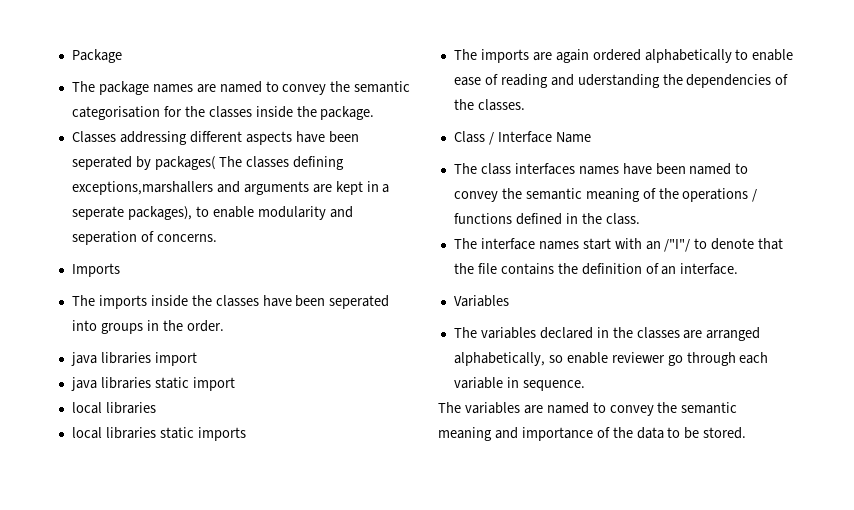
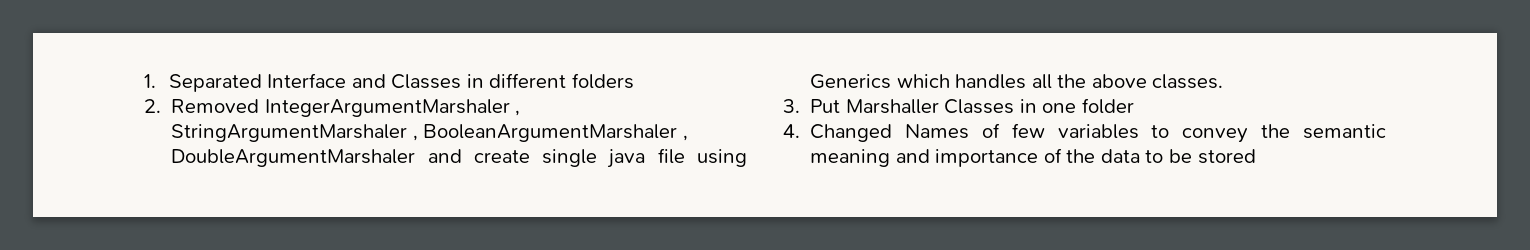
- Package
- The package names are named to convey the semantic categorisation for the classes inside the package.
- Classes addressing different aspects have been seperated by packages( The classes defining exceptions,marshallers and arguments are kept in a seperate packages), to enable modularity and seperation of concerns.
- Imports
- The imports inside the classes have been seperated into groups in the order.
- java libraries import
- java libraries static import
- local libraries
- local libraries static imports
- The imports are again ordered alphabetically to enable ease of reading and uderstanding the dependencies of the classes.
- Class / Interface Name
- The class interfaces names have been named to convey the semantic meaning of the operations / functions defined in the class.
- The interface names start with an /"I"/ to denote that the file contains the definition of an interface.
- Variables
- The variables declared in the classes are arranged alphabetically, so enable reviewer go through each variable in sequence.
- The variables are named to convey the semantic meaning and importance of the data to be stored.
+ 1. Separated Interface and Classes in different folders
+ 2. Removed IntegerArgumentMarshaler , StringArgumentMarshaler , BooleanArgumentMarshaler , DoubleArgumentMarshaler and create single java file using Generics which handles all the above classes.
+ 3. Put Marshaller Classes in one folder
+ 4. Changed Names of few variables to convey the semantic meaning and importance of the data to be stored

